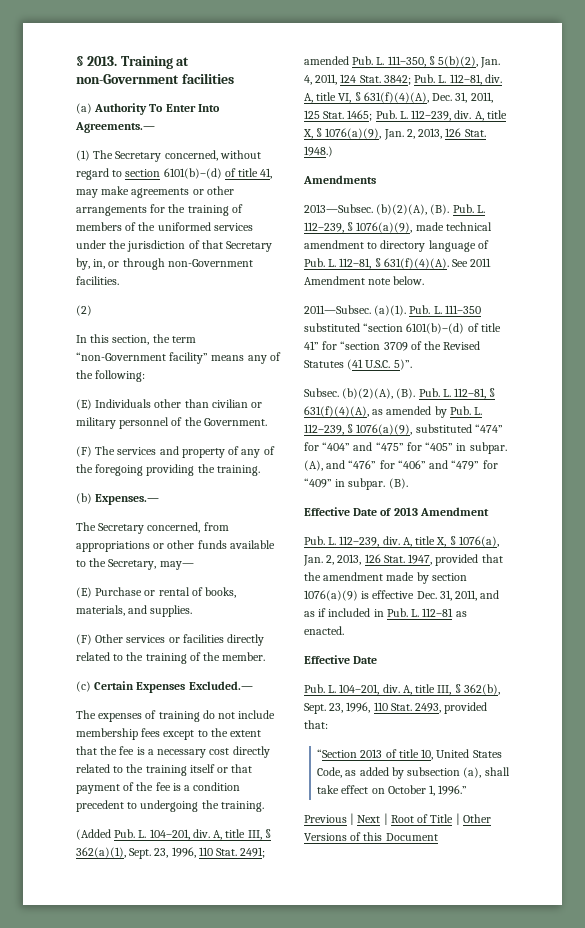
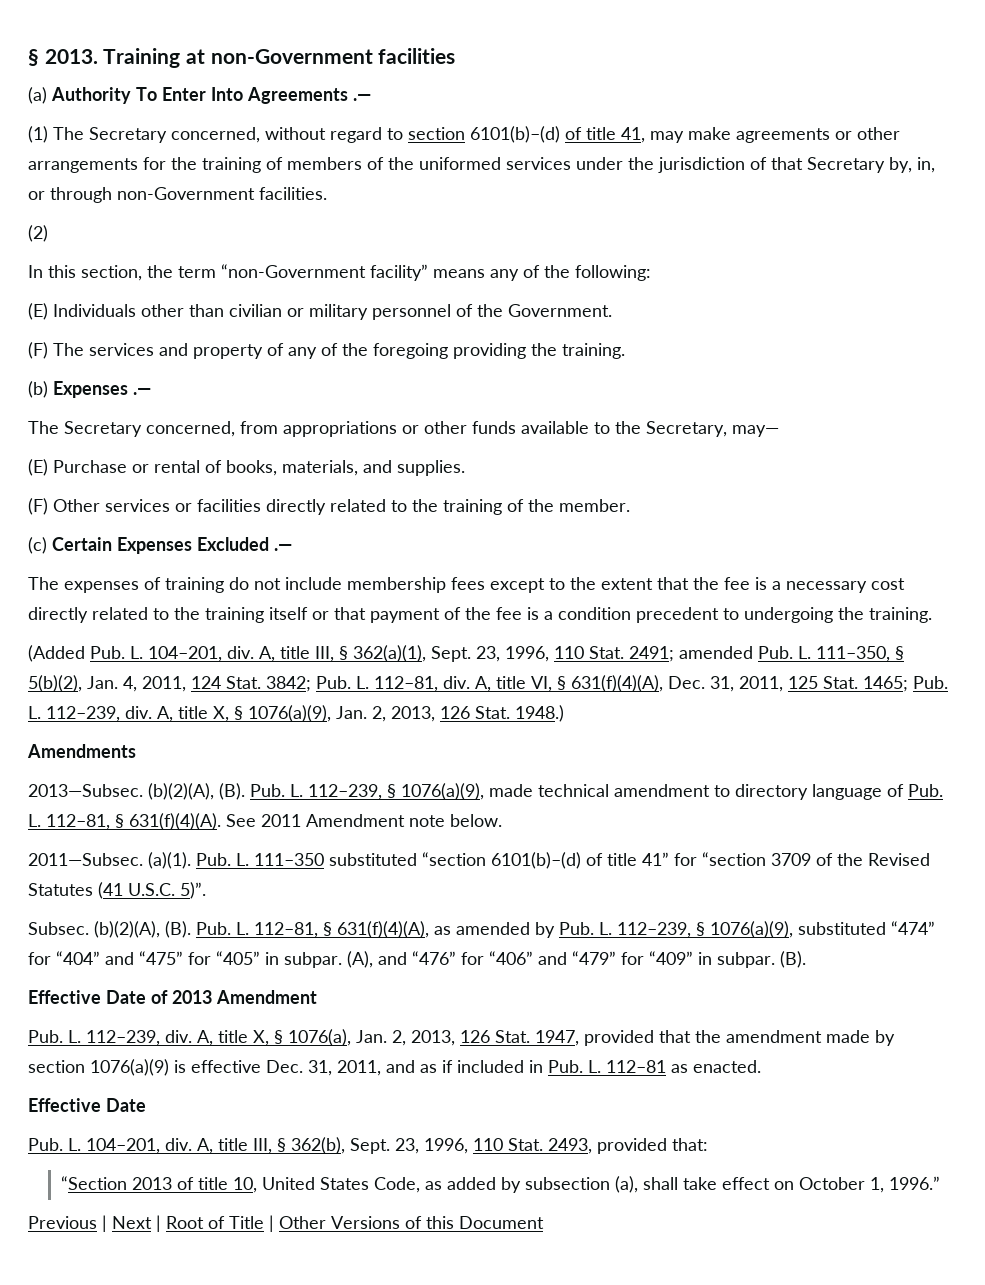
- (a) Authority To Enter Into Agreements.—
+ (a) Authority To Enter Into Agreements .—
- (b) Expenses.—
+ (b) Expenses .—
- (c) Certain Expenses Excluded.—
+ (c) Certain Expenses Excluded .—

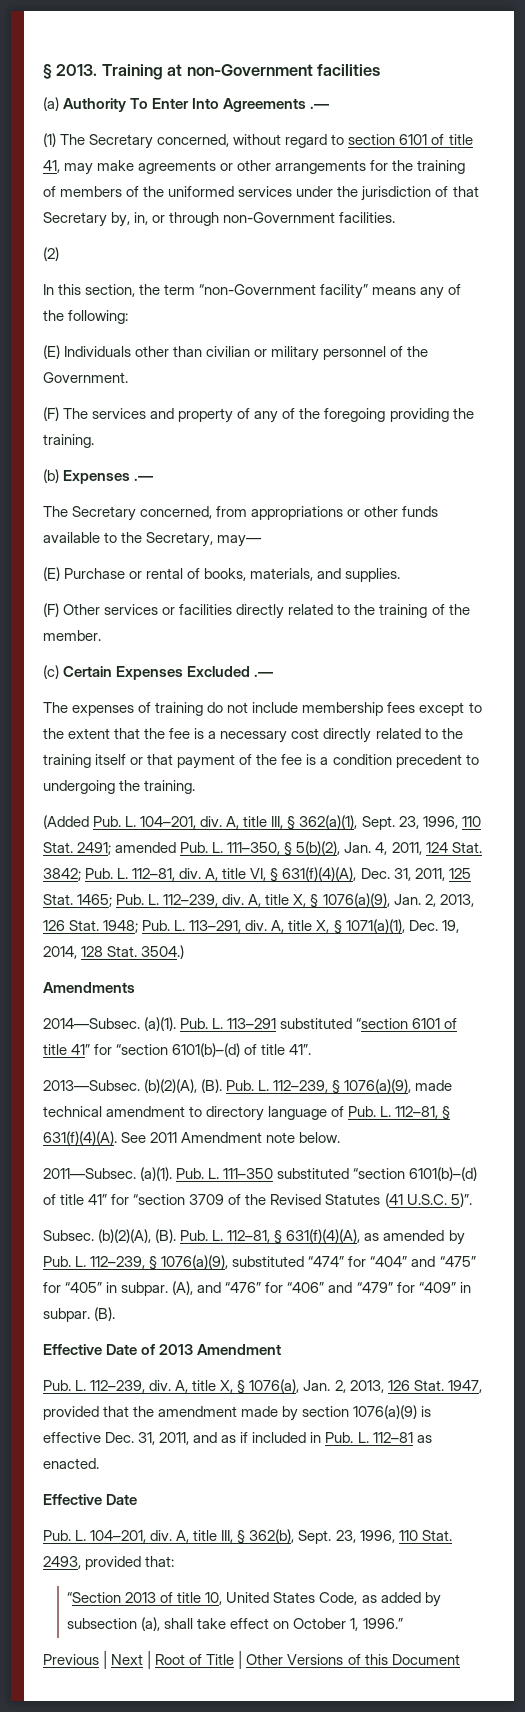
- (1) The Secretary concerned, without regard to section 6101(b)–(d) of title 41, may make agreements or other arrangements for the training of members of the uniformed services under the jurisdiction of that Secretary by, in, or through non-Government facilities.
+ (1) The Secretary concerned, without regard to section 6101 of title 41, may make agreements or other arrangements for the training of members of the uniformed services under the jurisdiction of that Secretary by, in, or through non-Government facilities.
- 1948.)
+ 1948; Pub. L. 113–291, div. A, title X, § 1071(a)(1), Dec. 19, 2014, 128 Stat. 3504.)
  Amendments
+ 2014—Subsec. (a)(1). Pub. L. 113–291 substituted “section 6101 of title 41” for “section 6101(b)–(d) of title 41”.

